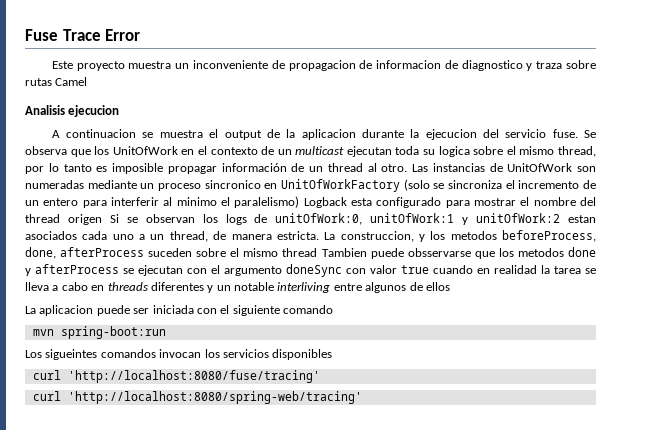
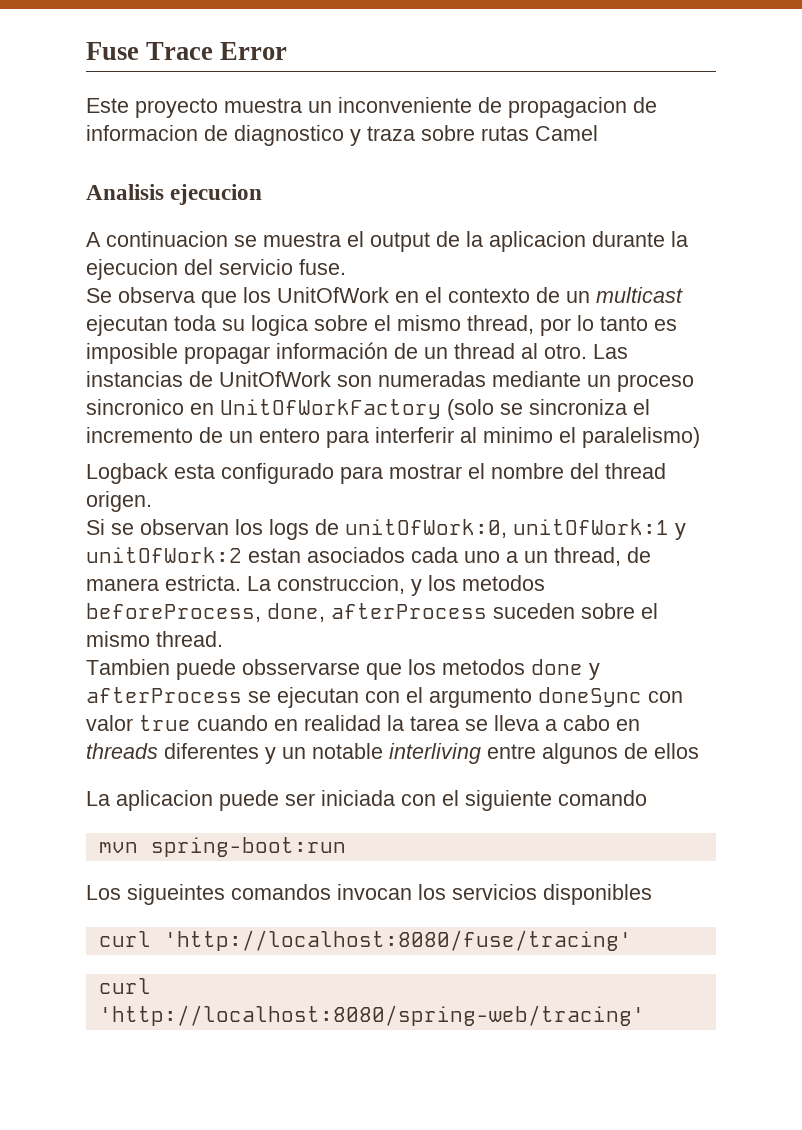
- A continuacion se muestra el output de la aplicacion durante la ejecucion del servicio fuse. Se observa que los UnitOfWork en el contexto de un multicast ejecutan toda su logica sobre el mismo thread, por lo tanto es imposible propagar información de un thread al otro.
+ A continuacion se muestra el output de la aplicacion durante la ejecucion del servicio fuse.
+ Se observa que los UnitOfWork en el contexto de un multicast ejecutan toda su logica sobre el mismo thread, por lo tanto es imposible propagar información de un thread al otro.
- Las instancias de UnitOfWork son numeradas mediante un proceso sincronico en UnitOfWorkFactory (solo se sincroniza el incremento de un entero para interferir al minimo el paralelismo) Logback esta configurado para mostrar el nombre del thread origen Si se observan los logs de unitOfWork:0, unitOfWork:1 y unitOfWork:2 estan asociados cada uno a un thread, de manera estricta.
+ Las instancias de UnitOfWork son numeradas mediante un proceso sincronico en UnitOfWorkFactory (solo se sincroniza el incremento de un entero para interferir al minimo el paralelismo)
+ Logback esta configurado para mostrar el nombre del thread origen.
+ Si se observan los logs de unitOfWork:0, unitOfWork:1 y unitOfWork:2 estan asociados cada uno a un thread, de manera estricta.
- La construccion, y los metodos beforeProcess, done, afterProcess suceden sobre el mismo thread Tambien puede obsservarse que los metodos done y afterProcess se ejecutan con el argumento doneSync con valor true cuando en realidad la tarea se lleva a cabo en threads diferentes y un notable interliving entre algunos de ellos
+ La construccion, y los metodos beforeProcess, done, afterProcess suceden sobre el mismo thread.
+ Tambien puede obsservarse que los metodos done y afterProcess se ejecutan con el argumento doneSync con valor true cuando en realidad la tarea se lleva a cabo en threads diferentes y un notable interliving entre algunos de ellos

